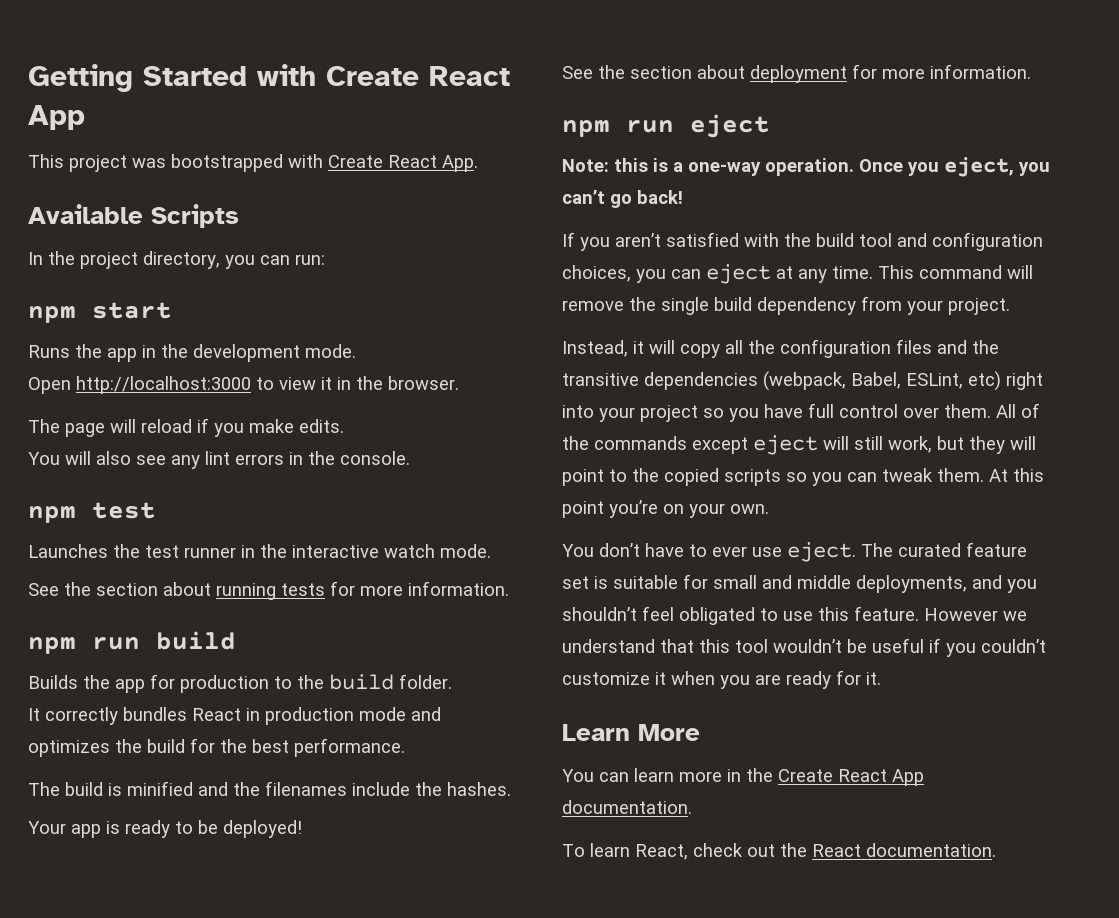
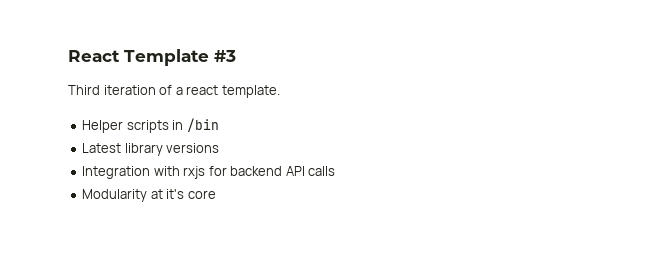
- Getting Started with Create React App
- This project was bootstrapped with Create React App.
- Available Scripts
- In the project directory, you can run:
- npm start
- Runs the app in the development mode.
- Open http://localhost:3000 to view it in the browser.
- The page will reload if you make edits.
- You will also see any lint errors in the console.
- npm test
- Launches the test runner in the interactive watch mode.
- See the section about running tests for more information.
- npm run build
- Builds the app for production to the build folder.
- It correctly bundles React in production mode and optimizes the build for the best performance.
- The build is minified and the filenames include the hashes.
- Your app is ready to be deployed!
- See the section about deployment for more information.
- npm run eject
- Note: this is a one-way operation. Once you eject, you can’t go back!
- If you aren’t satisfied with the build tool and configuration choices, you can eject at any time. This command will remove the single build dependency from your project.
- Instead, it will copy all the configuration files and the transitive dependencies (webpack, Babel, ESLint, etc) right into your project so you have full control over them. All of the commands except eject will still work, but they will point to the copied scripts so you can tweak them. At this point you’re on your own.
- You don’t have to ever use eject. The curated feature set is suitable for small and middle deployments, and you shouldn’t feel obligated to use this feature. However we understand that this tool wouldn’t be useful if you couldn’t customize it when you are ready for it.
- Learn More
- You can learn more in the Create React App documentation.
- To learn React, check out the React documentation.
+ React Template #3
+ Third iteration of a react template.
+ Helper scripts in /bin
+ Latest library versions
+ Integration with rxjs for backend API calls
+ Modularity at it's core

